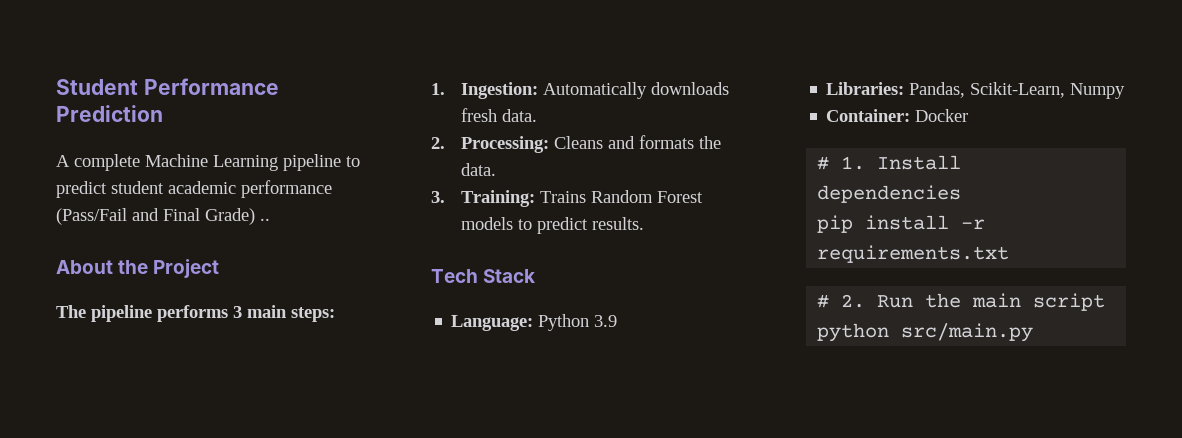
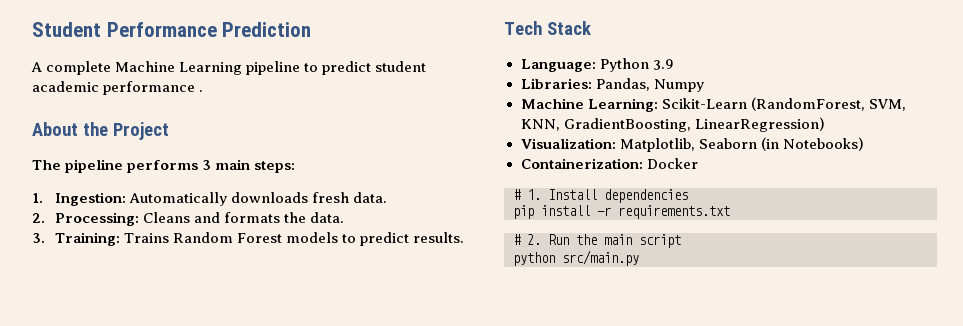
- A complete Machine Learning pipeline to predict student academic performance (Pass/Fail and Final Grade) ..
+ A complete Machine Learning pipeline to predict student academic performance .
- Libraries: Pandas, Scikit-Learn, Numpy
+ Libraries: Pandas, Numpy
- Container: Docker
+ Machine Learning: Scikit-Learn (RandomForest, SVM, KNN, GradientBoosting, LinearRegression)
+ Visualization: Matplotlib, Seaborn (in Notebooks)
+ Containerization: Docker

